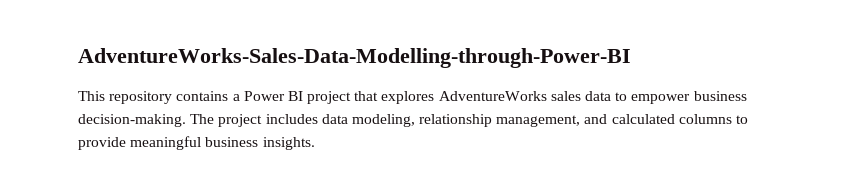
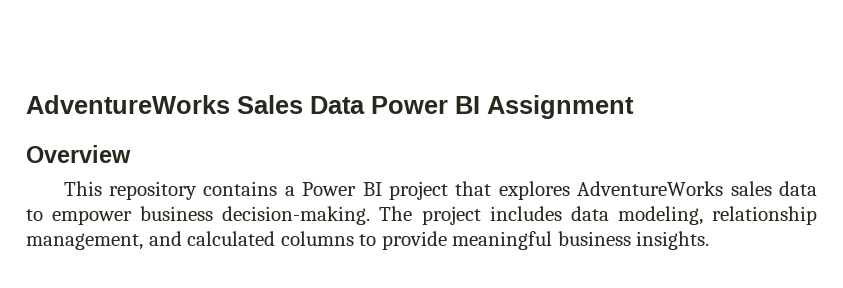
- AdventureWorks-Sales-Data-Modelling-through-Power-BI
+ AdventureWorks Sales Data Power BI Assignment
+ Overview

